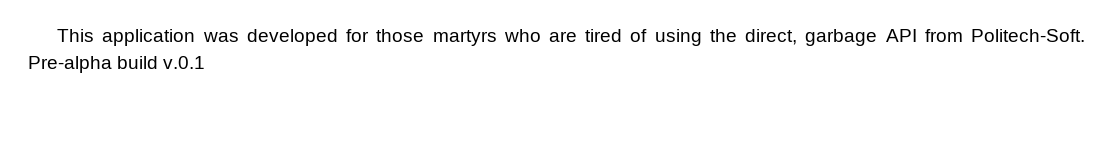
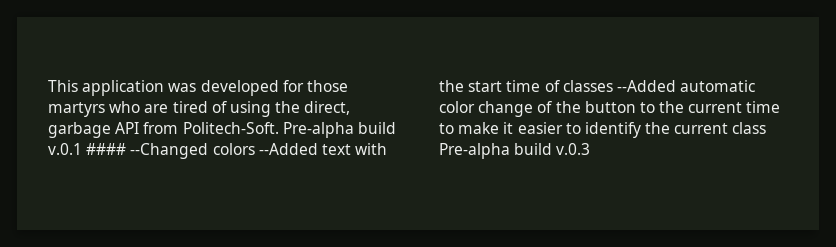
- Pre-alpha build v.0.1
+ Pre-alpha build v.0.1 #### --Changed colors --Added text with the start time of classes --Added automatic color change of the button to the current time to make it easier to identify the current class Pre-alpha build v.0.3

